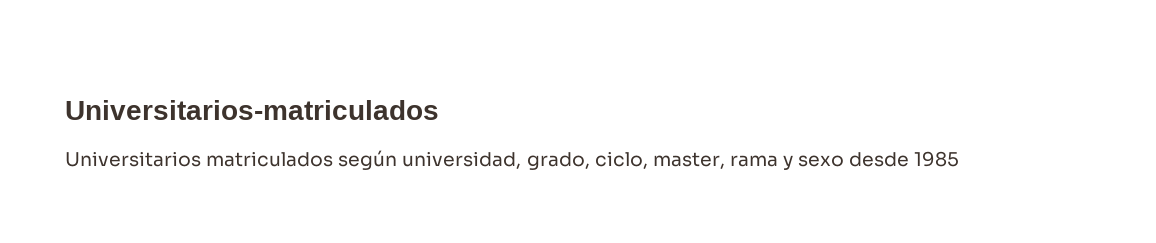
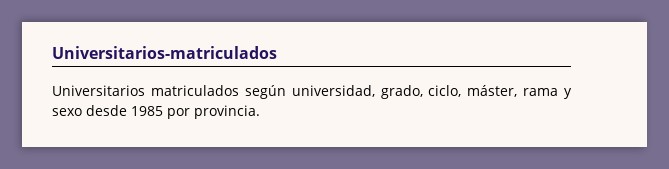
- Universitarios matriculados según universidad, grado, ciclo, master, rama y sexo desde 1985
+ Universitarios matriculados según universidad, grado, ciclo, máster, rama y sexo desde 1985 por provincia.

